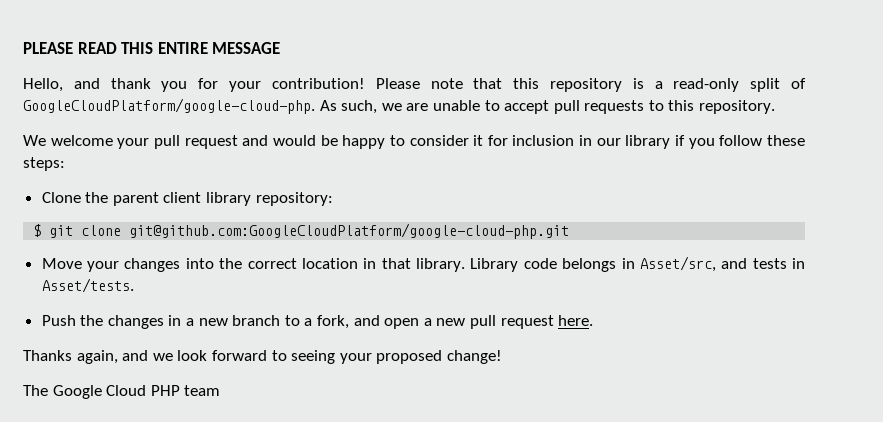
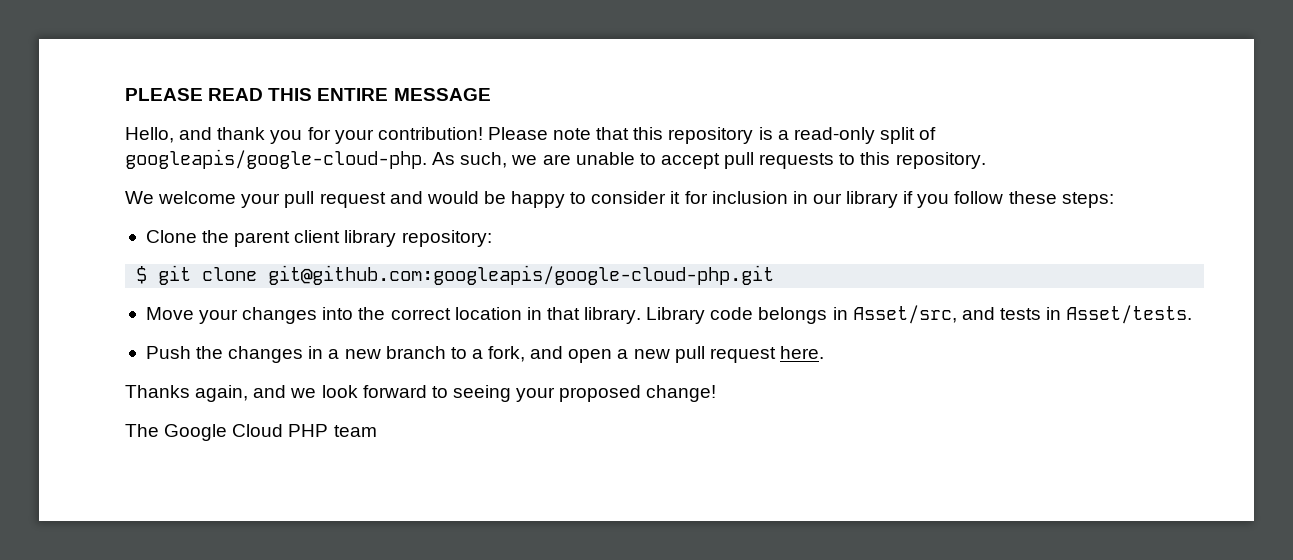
- Please note that this repository is a read-only split of GoogleCloudPlatform/google-cloud-php.
+ Please note that this repository is a read-only split of googleapis/google-cloud-php.
- $ git clone git@github.com:GoogleCloudPlatform/google-cloud-php.git
+ $ git clone git@github.com:googleapis/google-cloud-php.git

